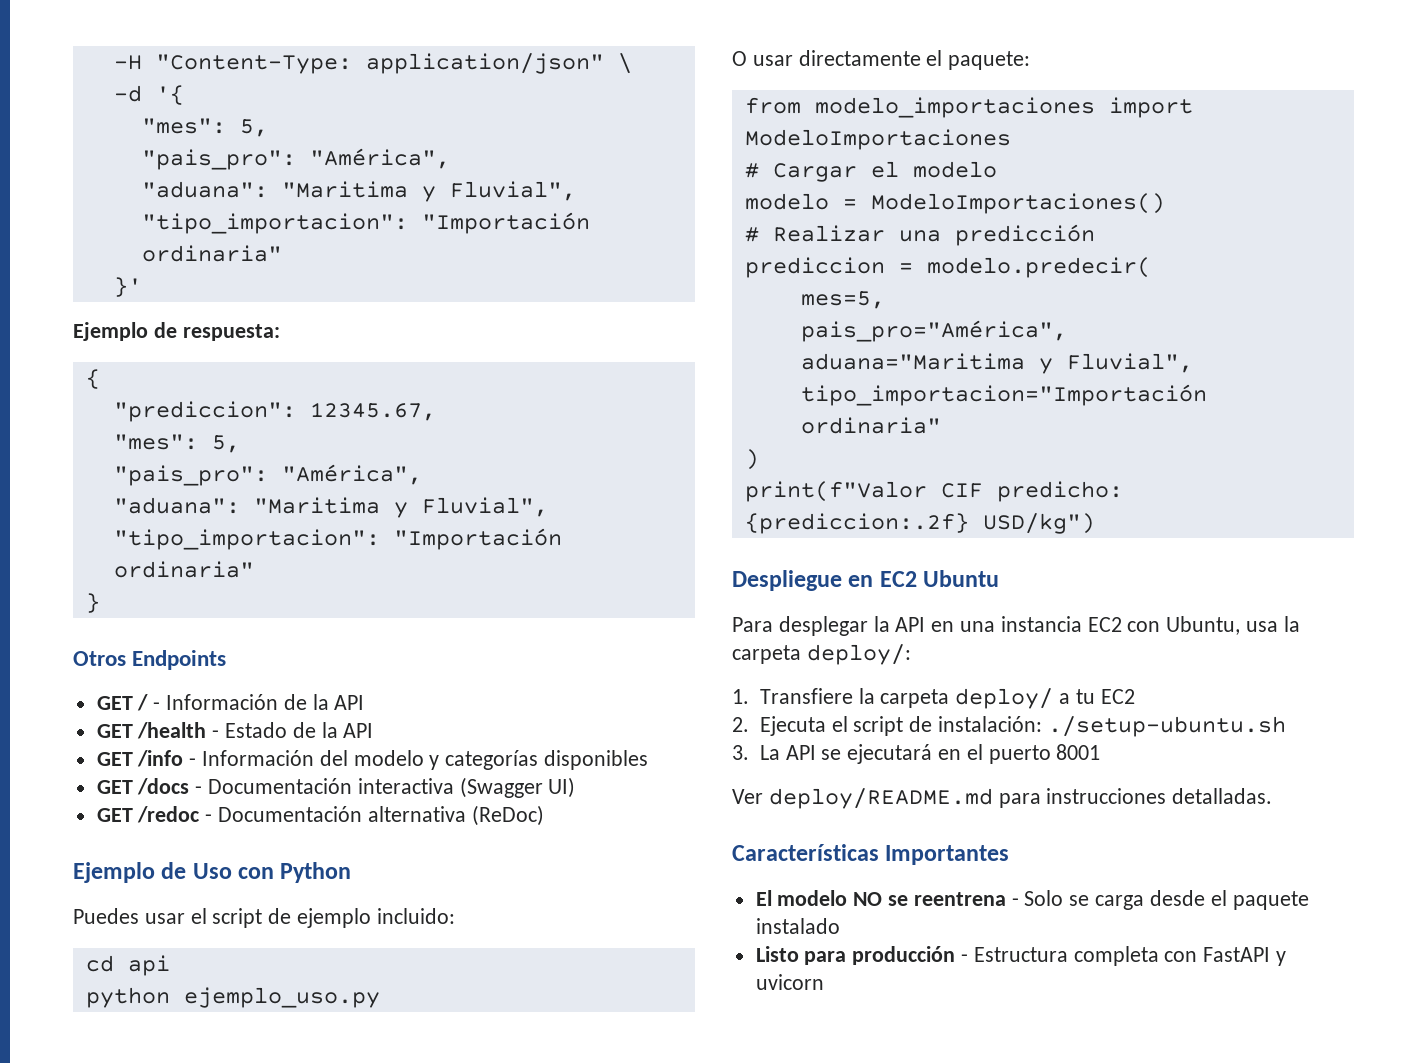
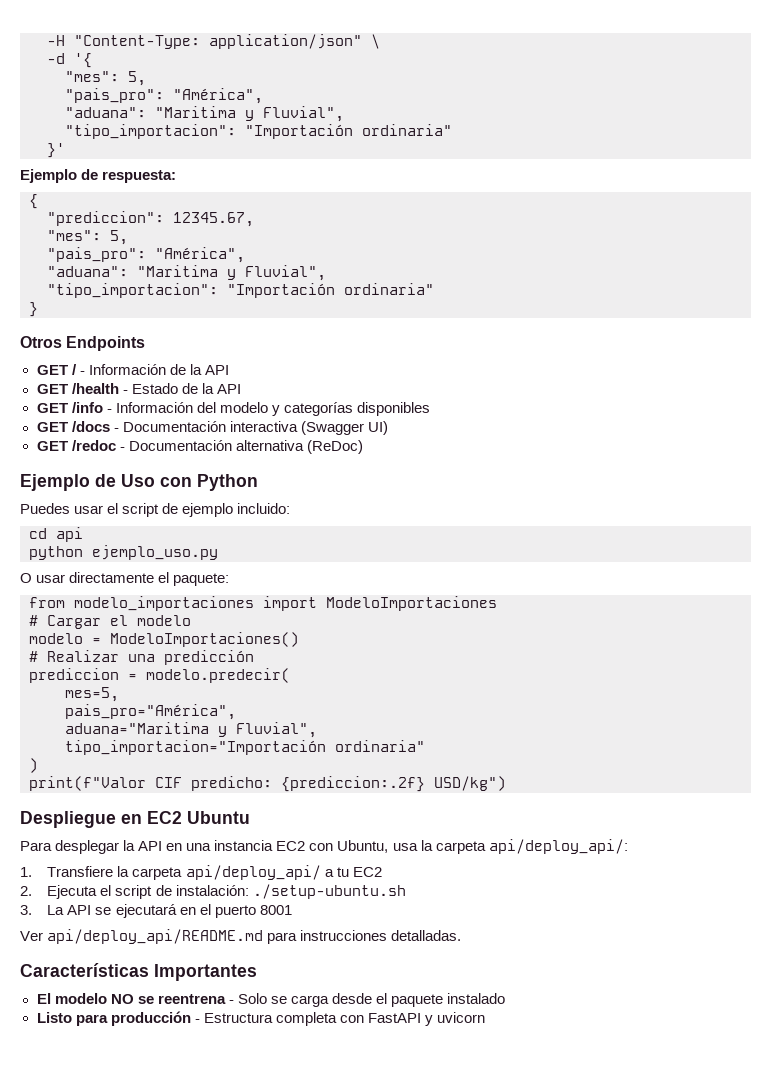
- Para desplegar la API en una instancia EC2 con Ubuntu, usa la carpeta deploy/:
+ Para desplegar la API en una instancia EC2 con Ubuntu, usa la carpeta api/deploy_api/:
- 1. Transfiere la carpeta deploy/ a tu EC2
+ 1. Transfiere la carpeta api/deploy_api/ a tu EC2
- Ver deploy/README.md para instrucciones detalladas.
+ Ver api/deploy_api/README.md para instrucciones detalladas.

